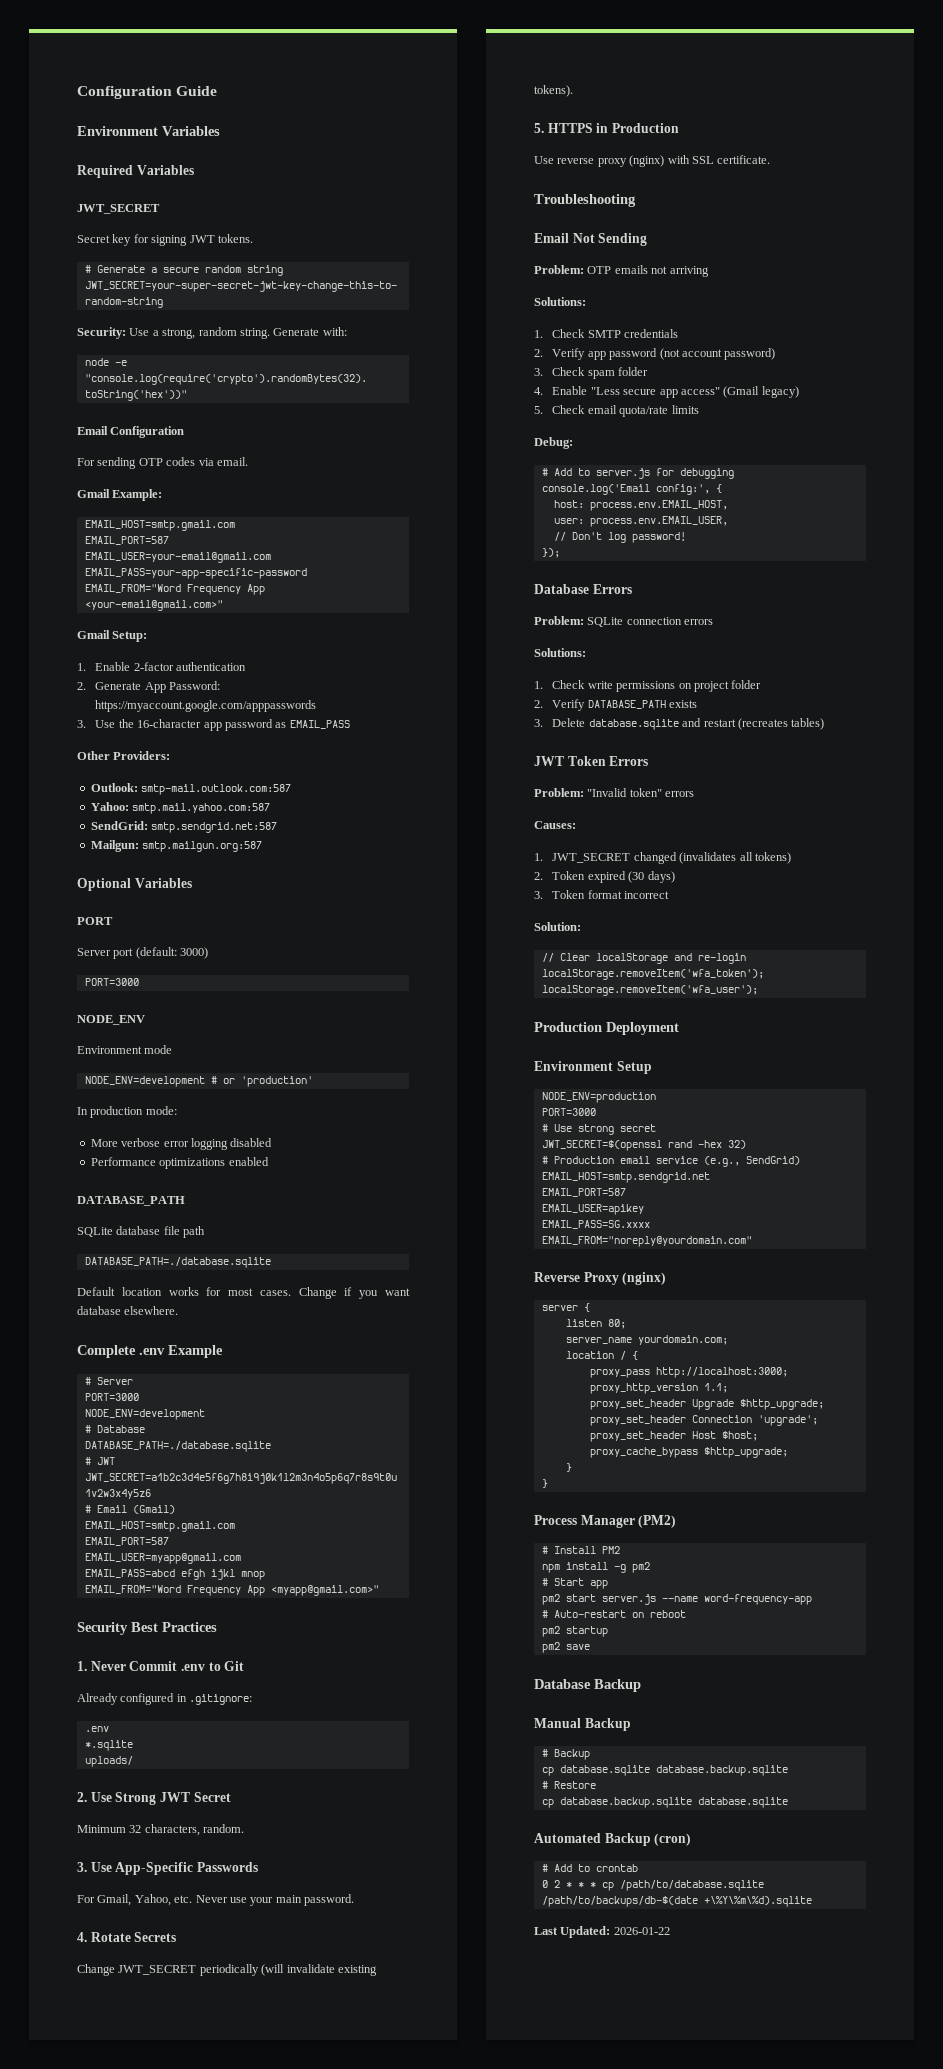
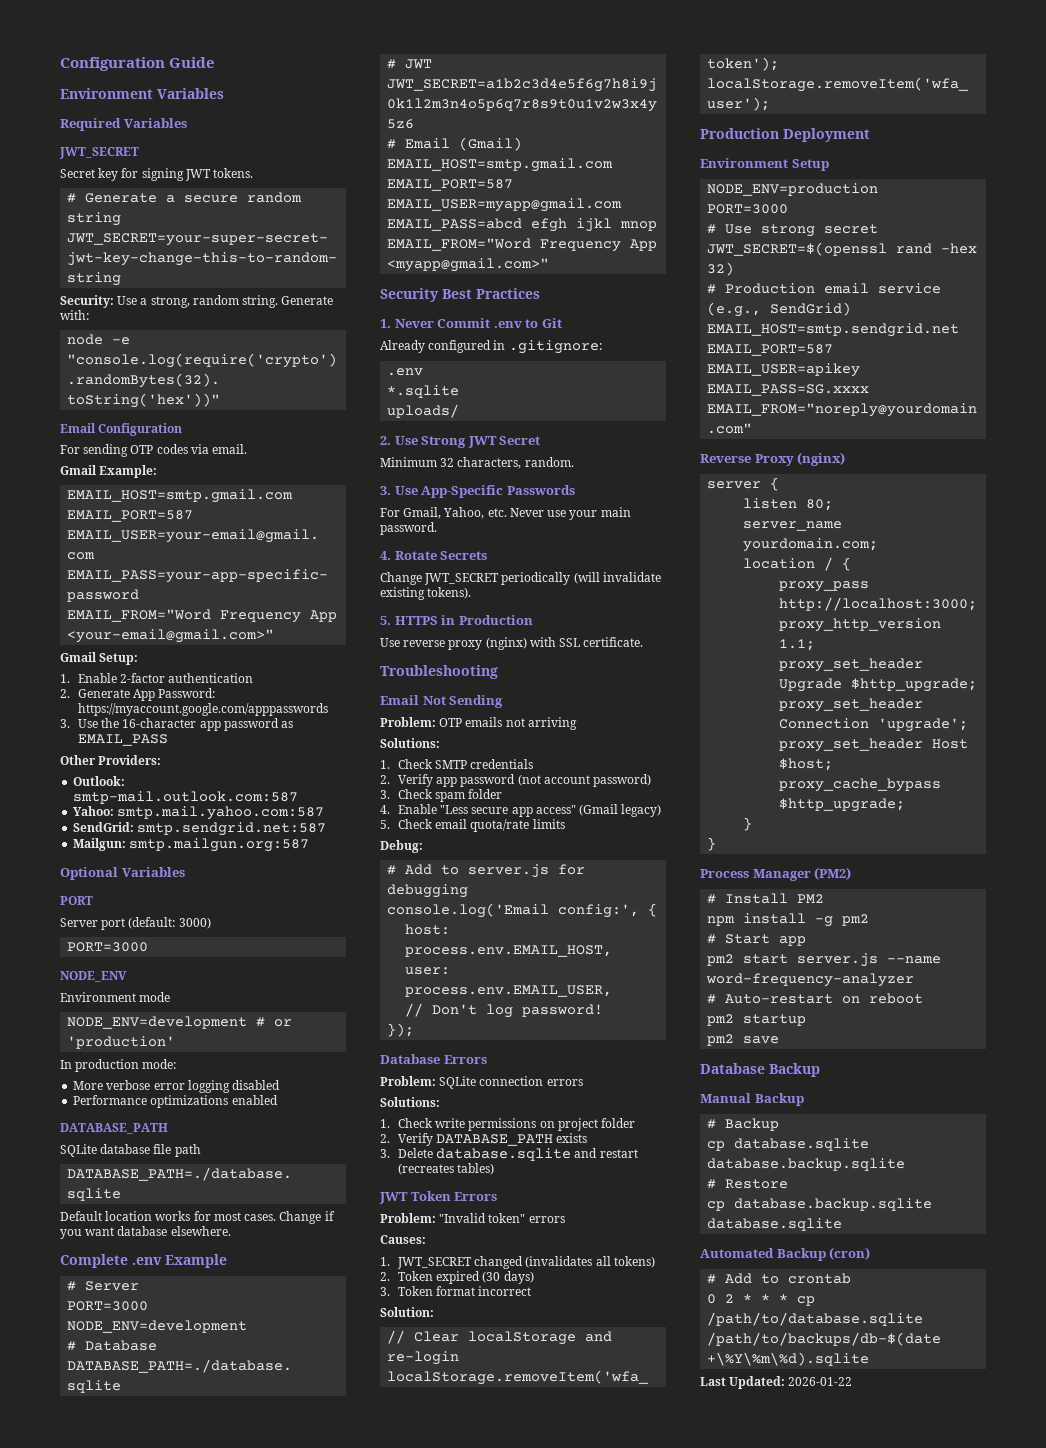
- pm2 start server.js --name word-frequency-app
+ pm2 start server.js --name word-frequency-analyzer

